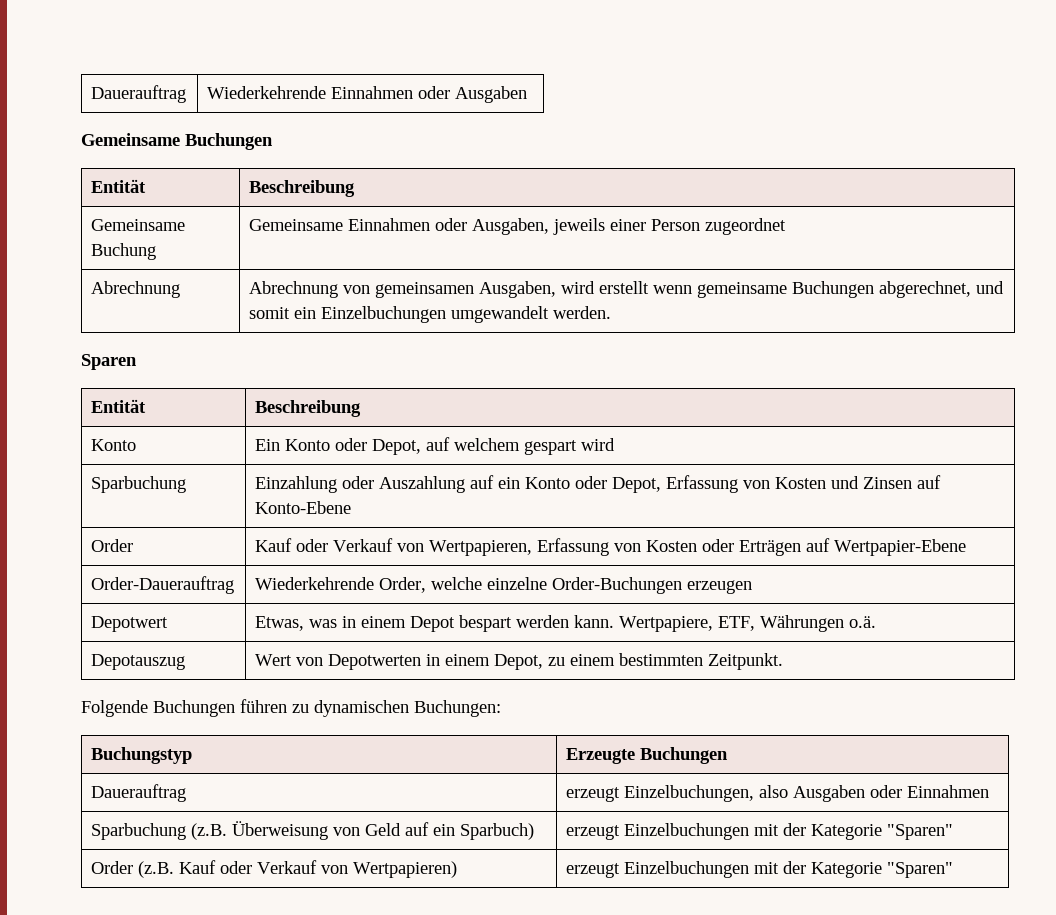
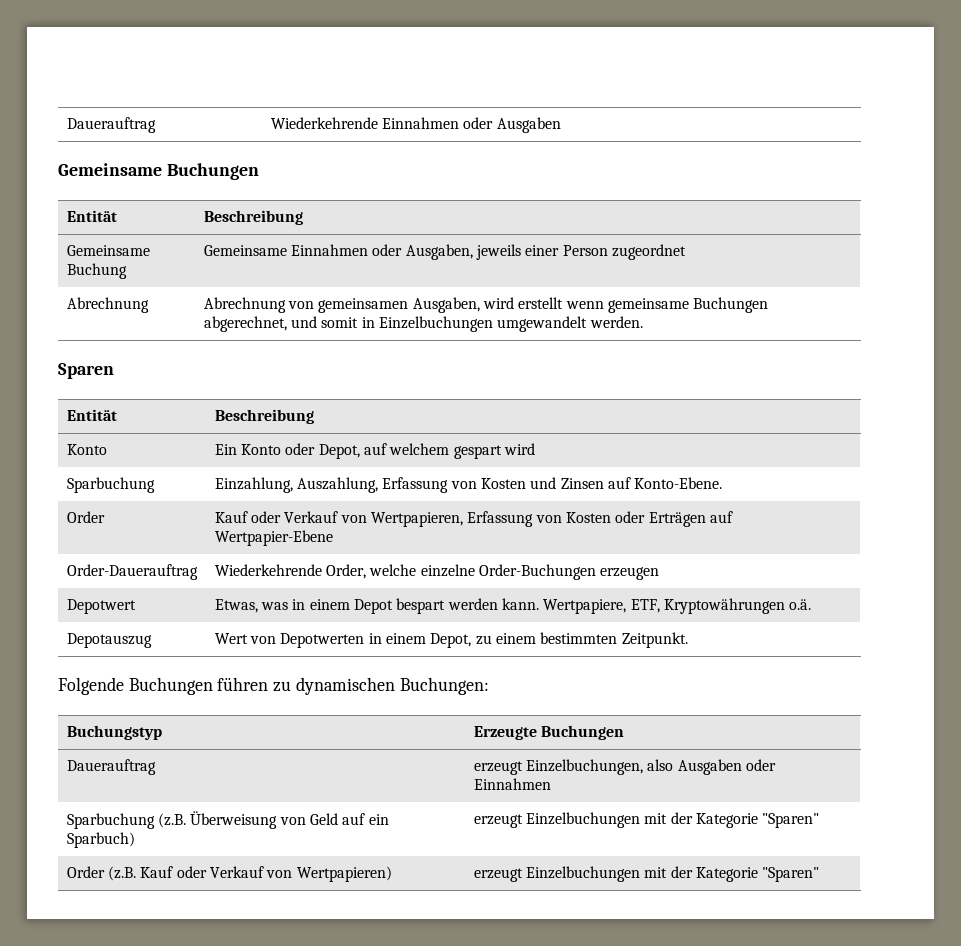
- Abrechnung | Abrechnung von gemeinsamen Ausgaben, wird erstellt wenn gemeinsame Buchungen abgerechnet, und somit ein Einzelbuchungen umgewandelt werden.
+ Abrechnung | Abrechnung von gemeinsamen Ausgaben, wird erstellt wenn gemeinsame Buchungen abgerechnet, und somit in Einzelbuchungen umgewandelt werden.
- Sparbuchung | Einzahlung oder Auszahlung auf ein Konto oder Depot, Erfassung von Kosten und Zinsen auf Konto-Ebene
+ Sparbuchung | Einzahlung, Auszahlung, Erfassung von Kosten und Zinsen auf Konto-Ebene.
- Depotwert | Etwas, was in einem Depot bespart werden kann. Wertpapiere, ETF, Währungen o.ä.
+ Depotwert | Etwas, was in einem Depot bespart werden kann. Wertpapiere, ETF, Kryptowährungen o.ä.

